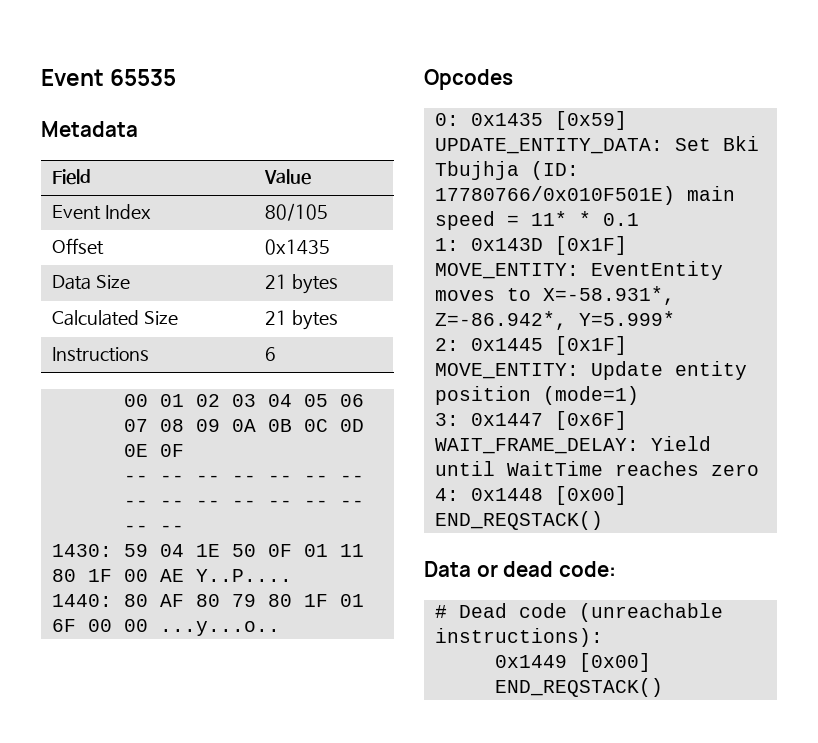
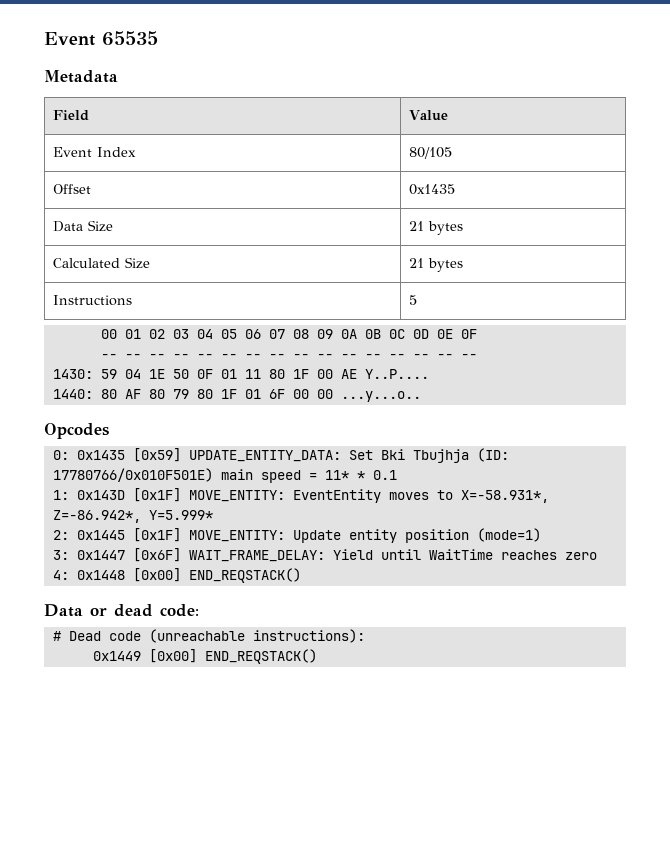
- Instructions | 6
+ Instructions | 5

